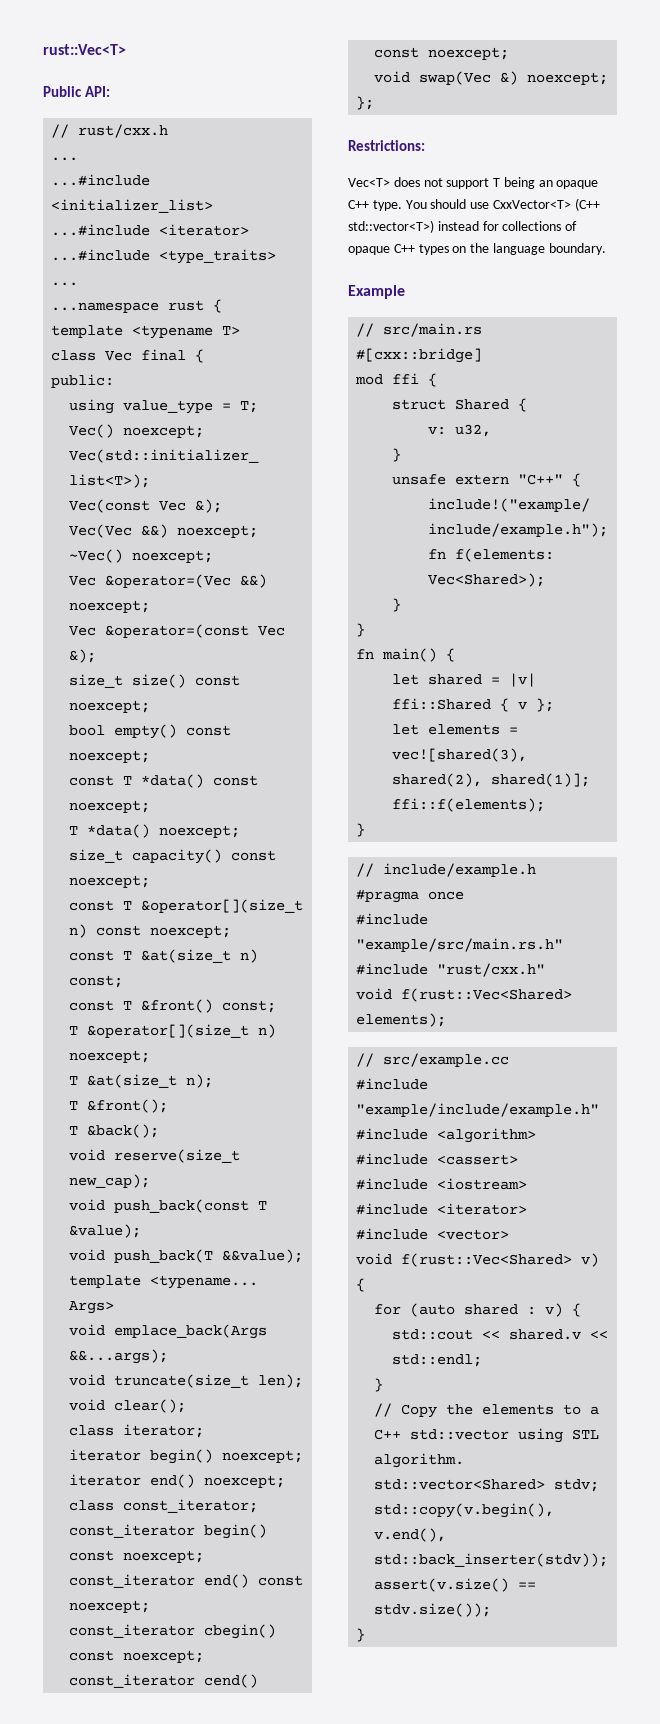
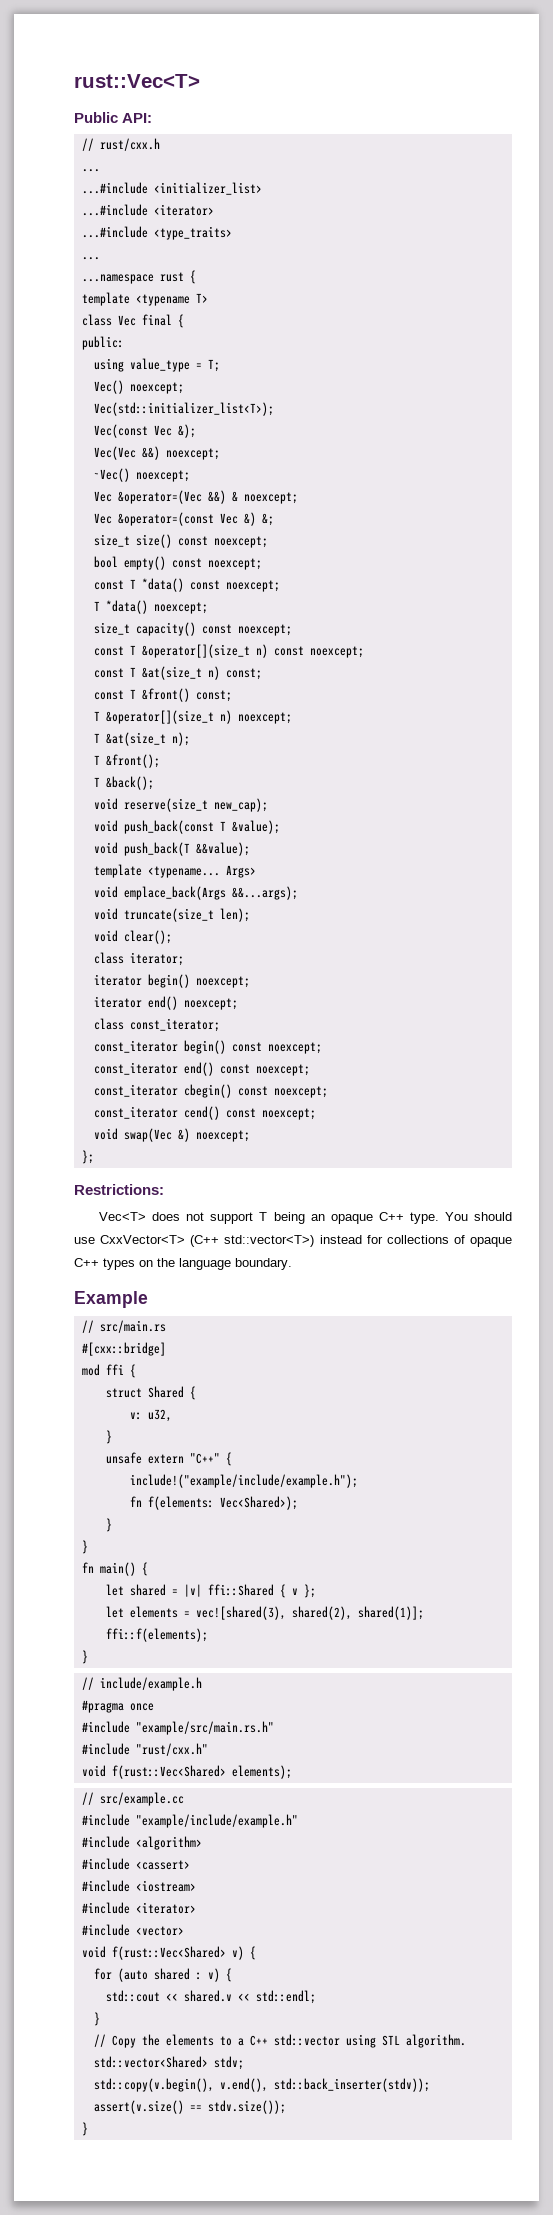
- Vec &operator=(Vec &&) noexcept;
+ Vec &operator=(Vec &&) & noexcept;
- Vec &operator=(const Vec &);
+ Vec &operator=(const Vec &) &;

